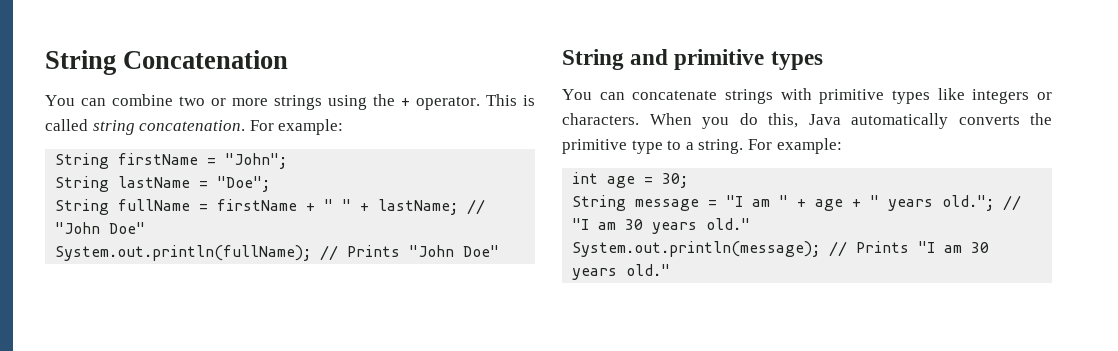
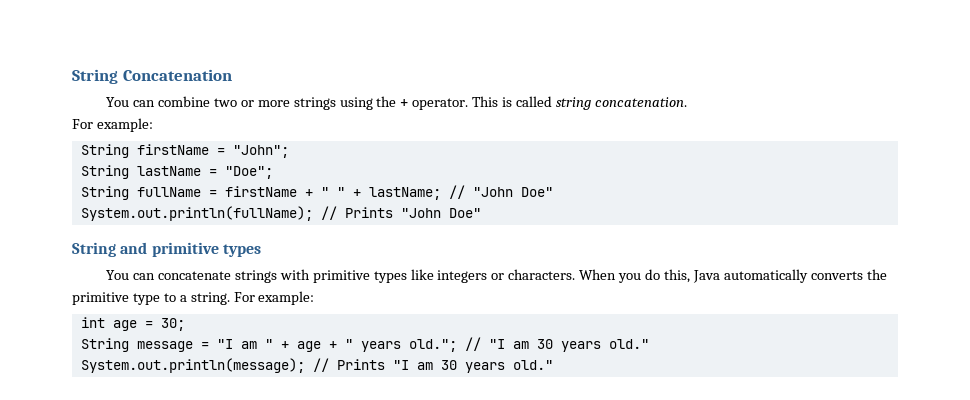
- This is called string concatenation. For example:
+ This is called string concatenation.
+ For example:

